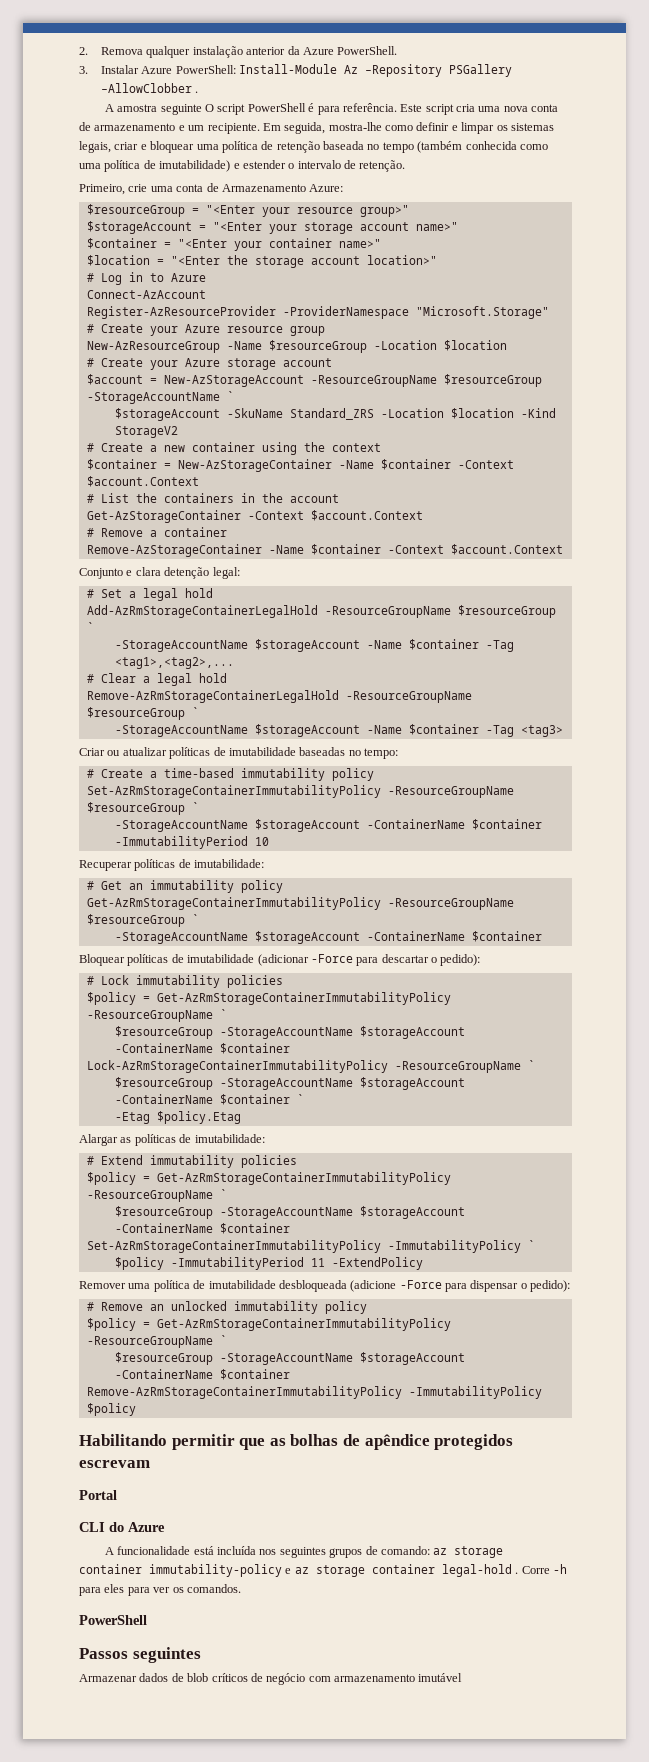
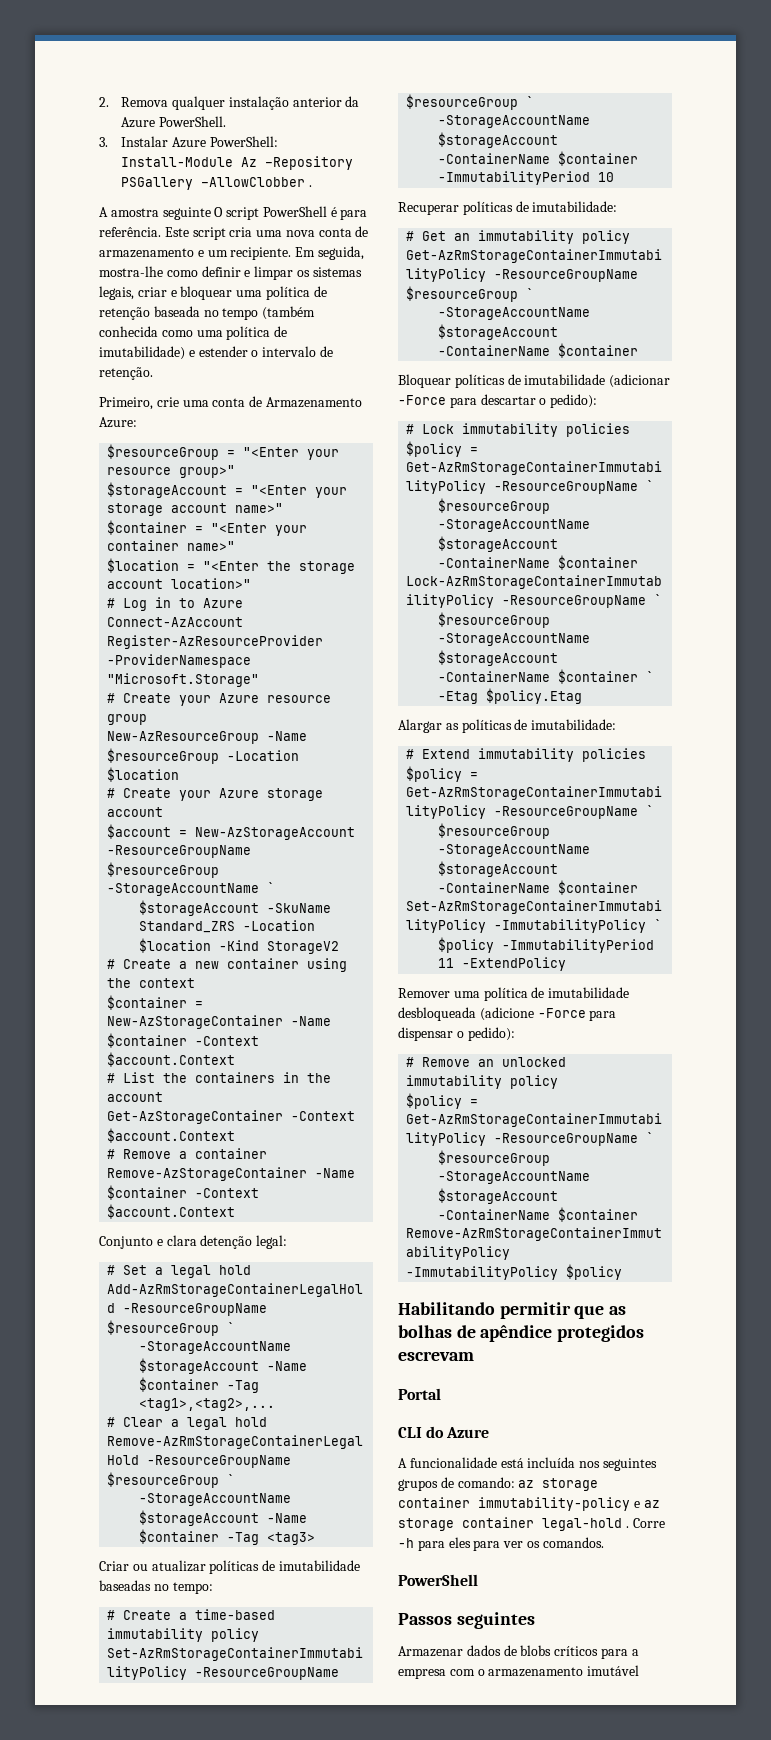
- Armazenar dados de blob críticos de negócio com armazenamento imutável
+ Armazenar dados de blobs críticos para a empresa com o armazenamento imutável

